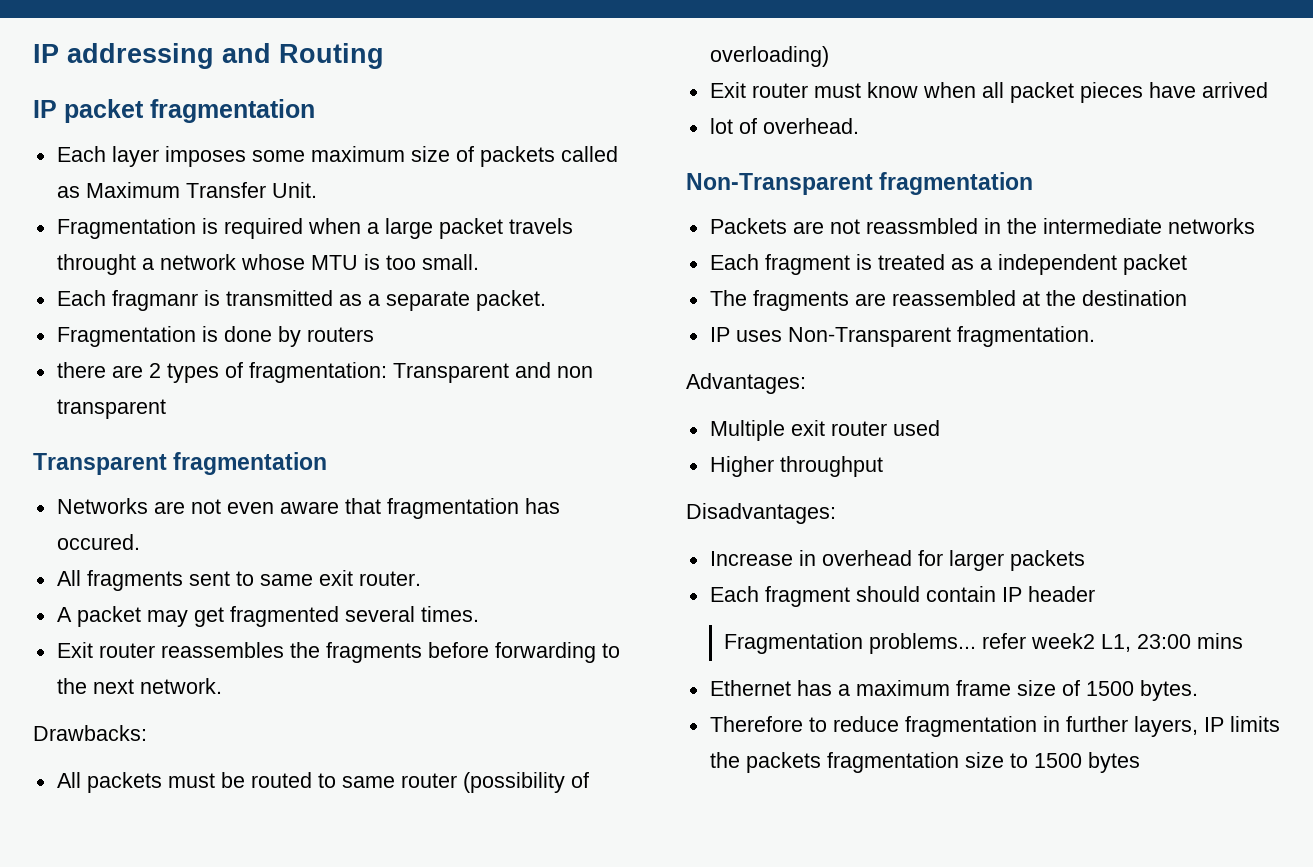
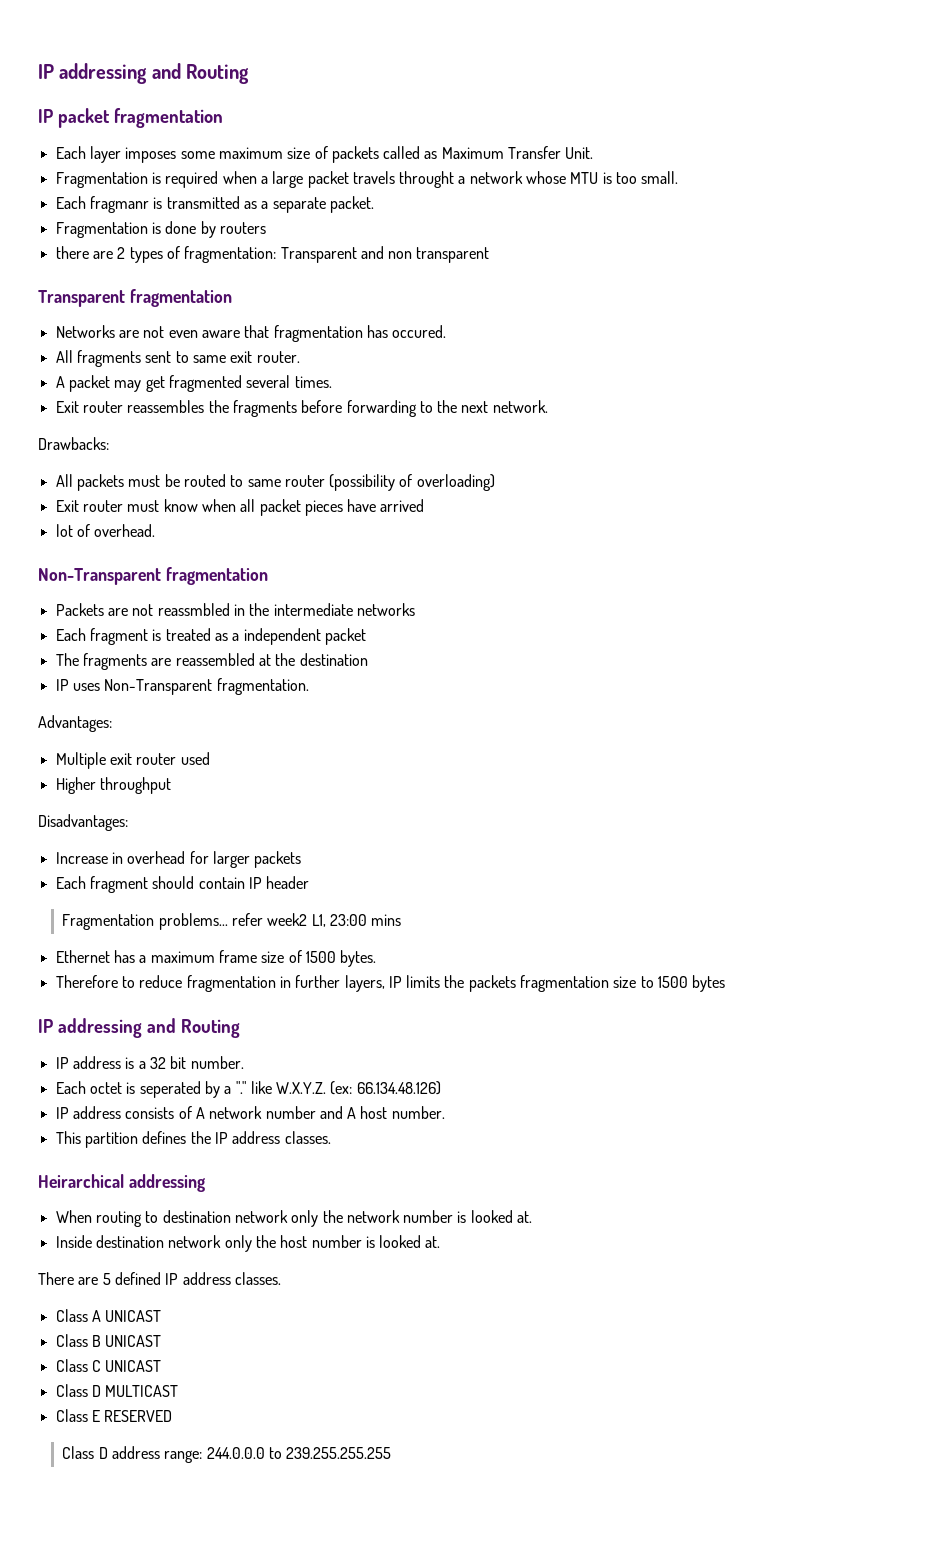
  Therefore to reduce fragmentation in further layers, IP limits the packets fragmentation size to 1500 bytes
+ IP addressing and Routing
+ IP address is a 32 bit number.
+ Each octet is seperated by a "." like W.X.Y.Z. (ex: 66.134.48.126)
+ IP address consists of A network number and A host number.
+ This partition defines the IP address classes.
+ Heirarchical addressing
+ When routing to destination network only the network number is looked at.
+ Inside destination network only the host number is looked at.
+ There are 5 defined IP address classes.
+ Class A UNICAST
+ Class B UNICAST
+ Class C UNICAST
+ Class D MULTICAST
+ Class E RESERVED
+ Class D address range: 244.0.0.0 to 239.255.255.255

